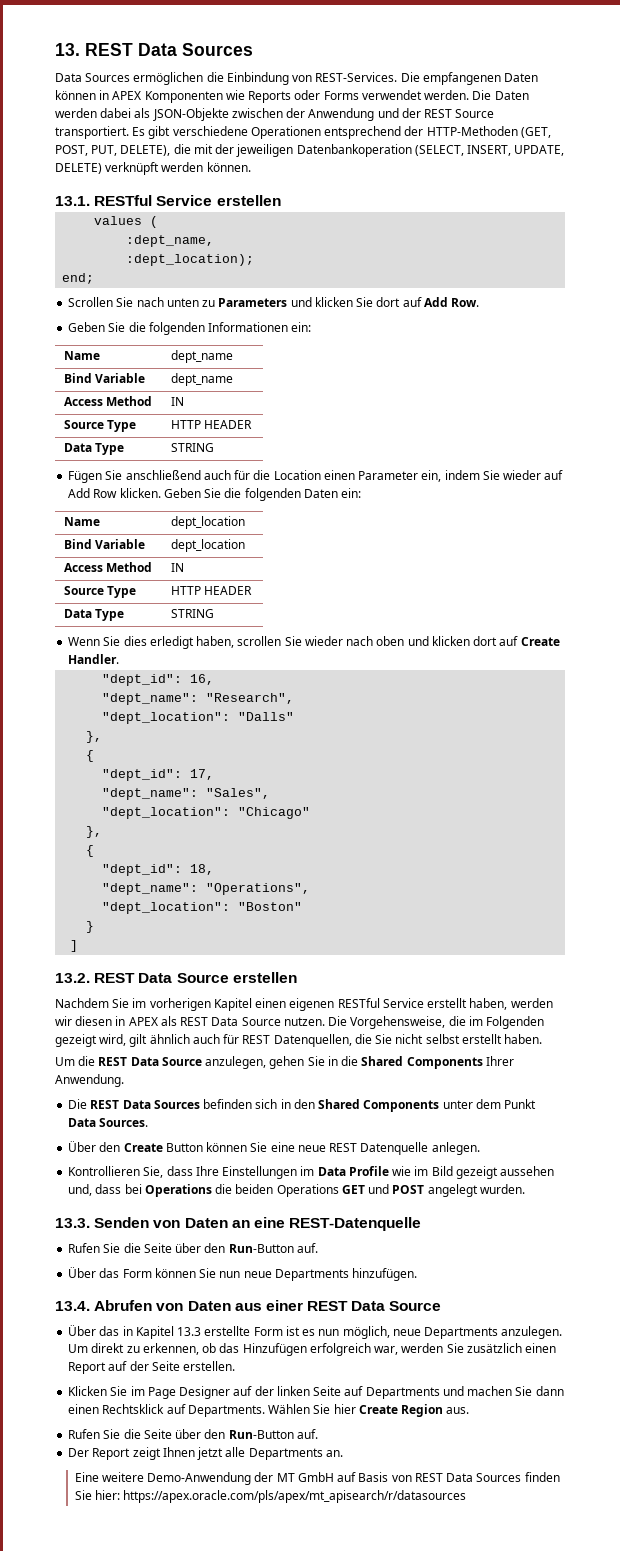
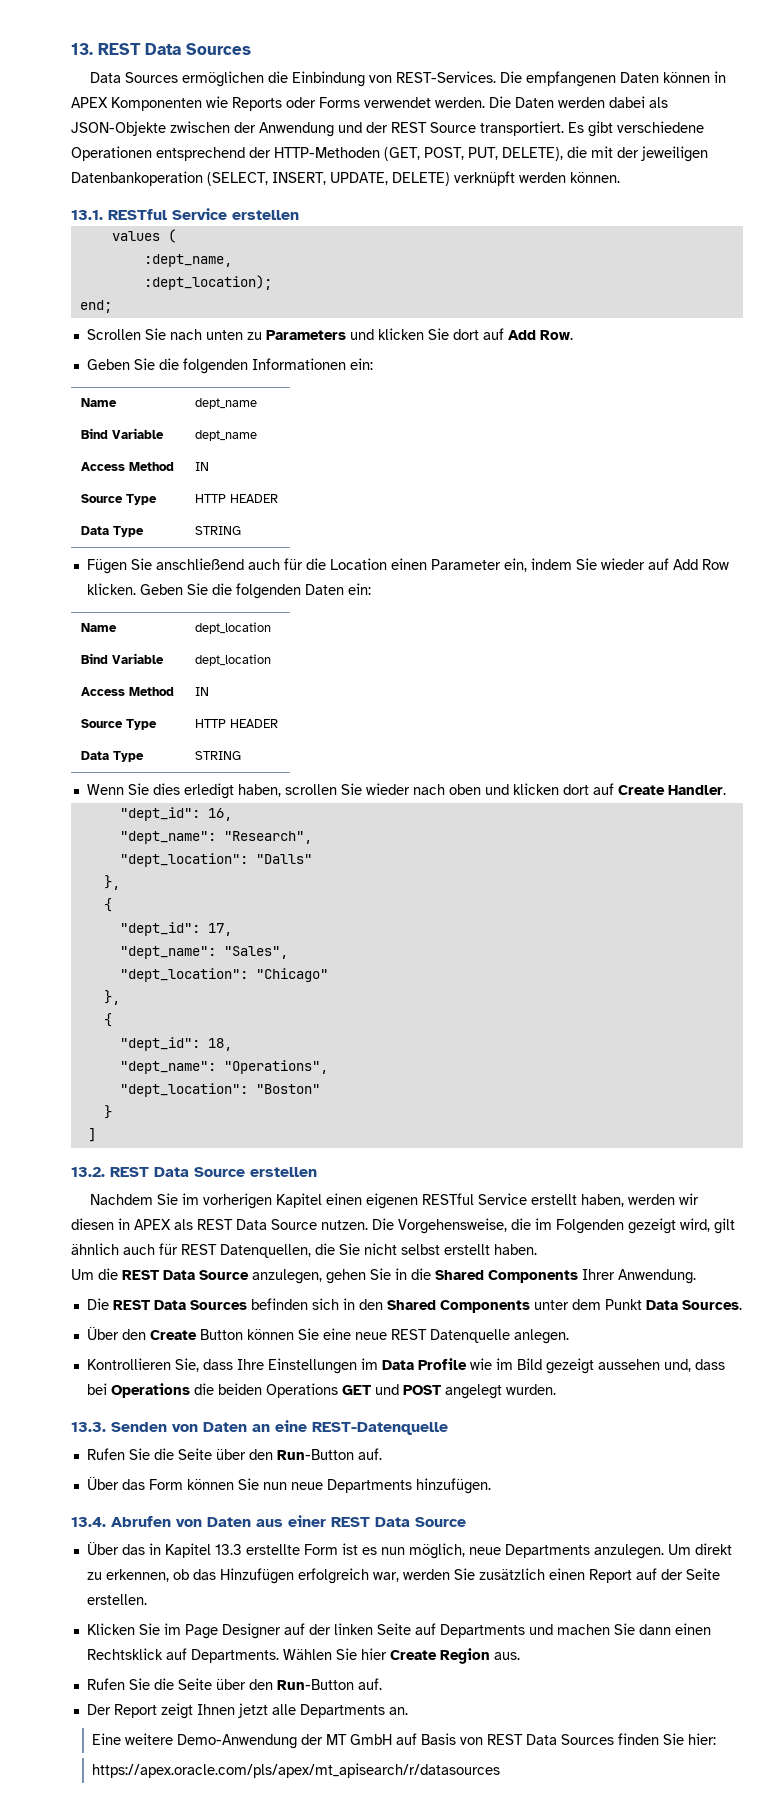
- Eine weitere Demo-Anwendung der MT GmbH auf Basis von REST Data Sources finden Sie hier: https://apex.oracle.com/pls/apex/mt_apisearch/r/datasources
+ Eine weitere Demo-Anwendung der MT GmbH auf Basis von REST Data Sources finden Sie hier:
+ https://apex.oracle.com/pls/apex/mt_apisearch/r/datasources

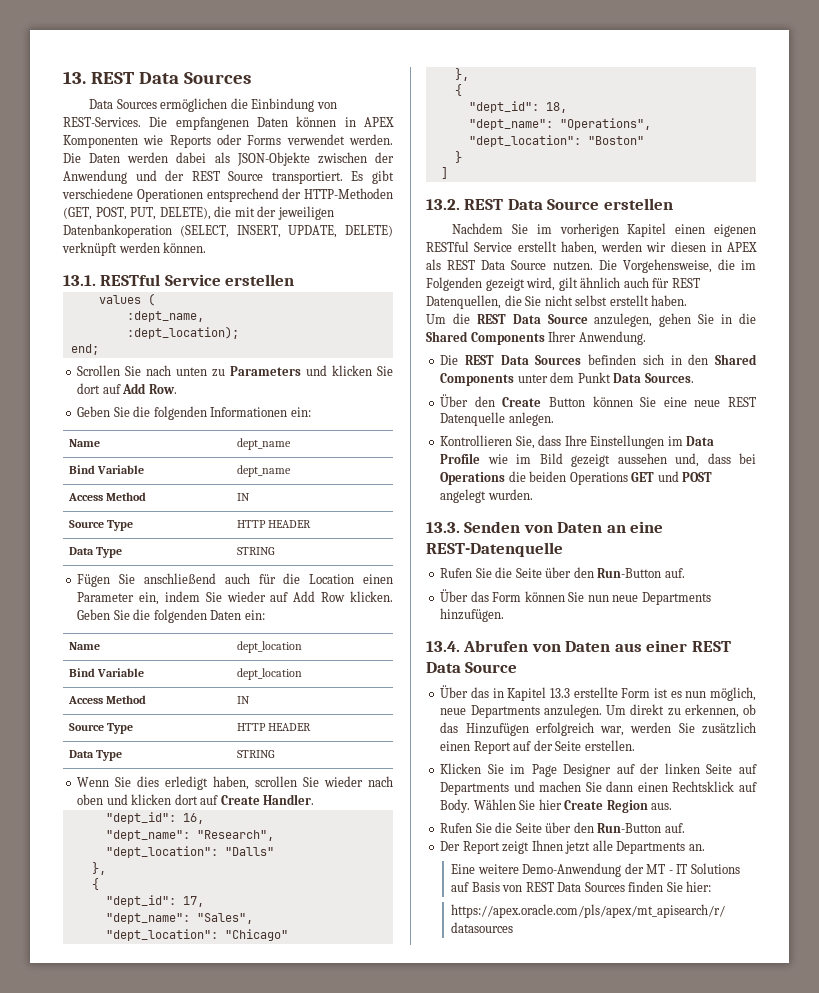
- Klicken Sie im Page Designer auf der linken Seite auf Departments und machen Sie dann einen Rechtsklick auf Departments.
+ Klicken Sie im Page Designer auf der linken Seite auf Departments und machen Sie dann einen Rechtsklick auf Body.
- Eine weitere Demo-Anwendung der MT GmbH auf Basis von REST Data Sources finden Sie hier:
+ Eine weitere Demo-Anwendung der MT - IT Solutions auf Basis von REST Data Sources finden Sie hier:

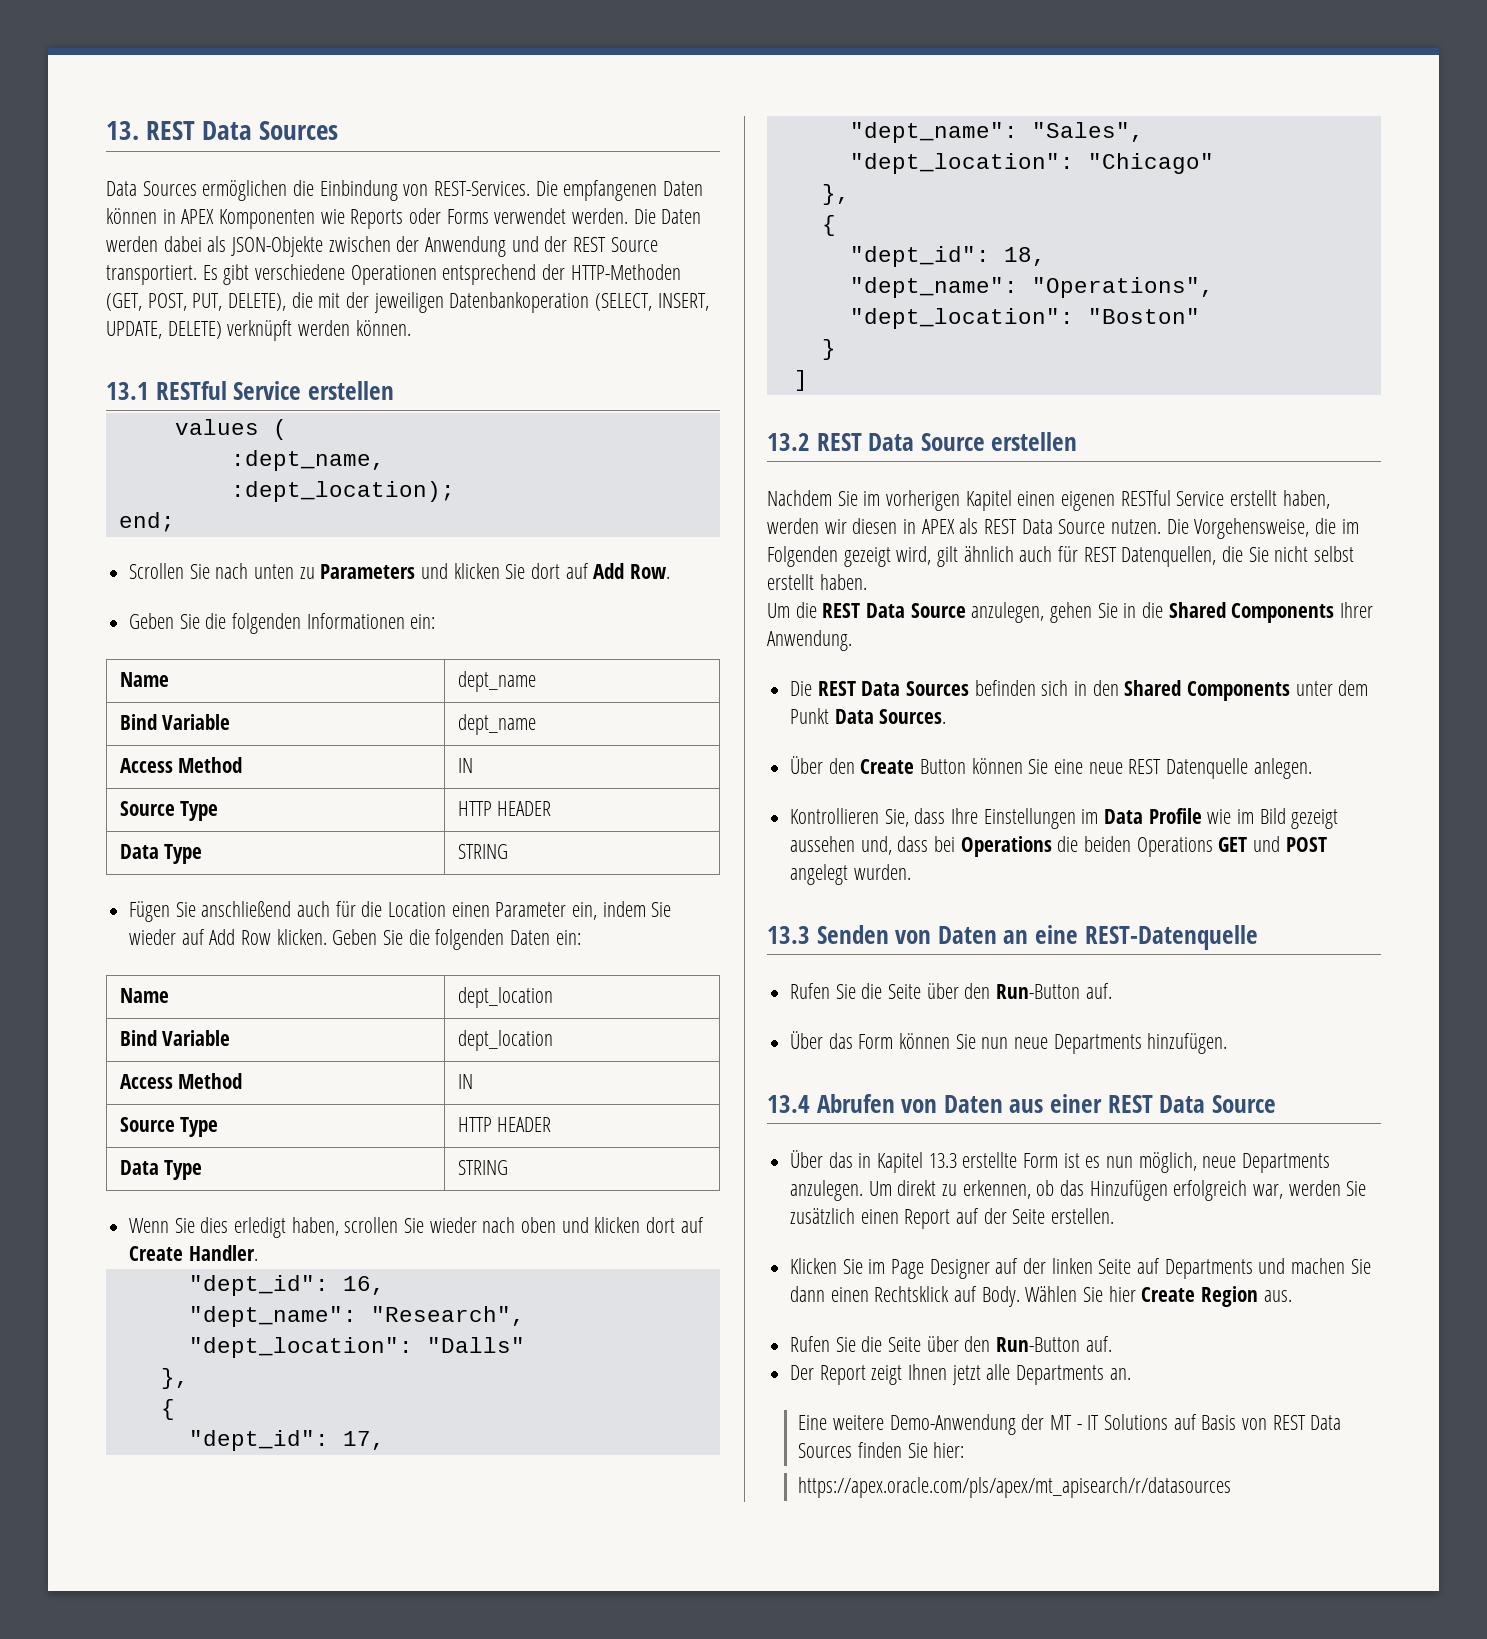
- 13.1. RESTful Service erstellen
+ 13.1 RESTful Service erstellen
- 13.2. REST Data Source erstellen
+ 13.2 REST Data Source erstellen
- 13.3. Senden von Daten an eine REST-Datenquelle
+ 13.3 Senden von Daten an eine REST-Datenquelle
- 13.4. Abrufen von Daten aus einer REST Data Source
+ 13.4 Abrufen von Daten aus einer REST Data Source

